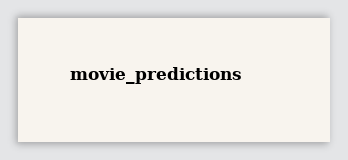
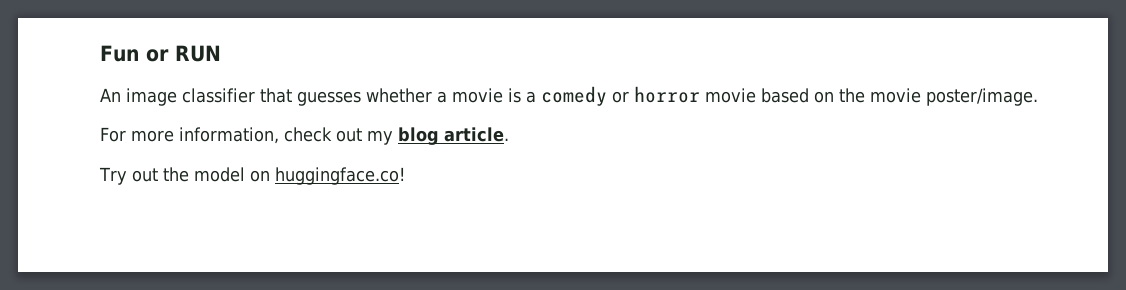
- movie_predictions
+ Fun or RUN
+ An image classifier that guesses whether a movie is a comedy or horror movie based on the movie poster/image.
+ For more information, check out my blog article.
+ Try out the model on huggingface.co!

